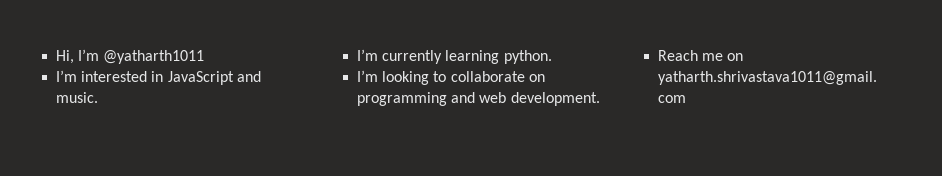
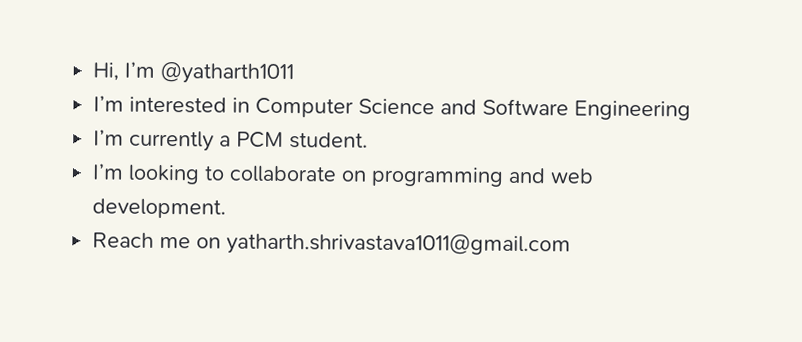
- I’m interested in JavaScript and music.
+ I’m interested in Computer Science and Software Engineering
- I’m currently learning python.
+ I’m currently a PCM student.

